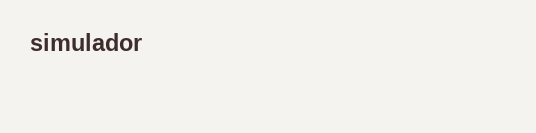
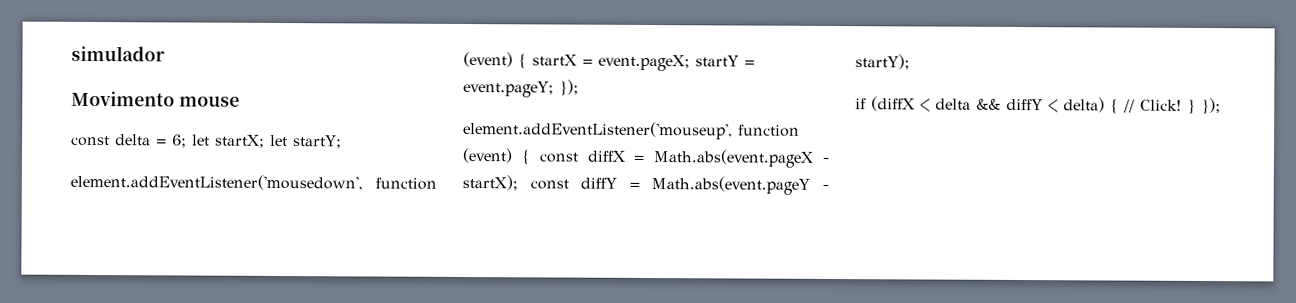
+ Movimento mouse
+ const delta = 6; let startX; let startY;
+ element.addEventListener('mousedown', function (event) { startX = event.pageX; startY = event.pageY; });
+ element.addEventListener('mouseup', function (event) { const diffX = Math.abs(event.pageX - startX); const diffY = Math.abs(event.pageY - startY);
+ if (diffX < delta && diffY < delta) { // Click! } });

